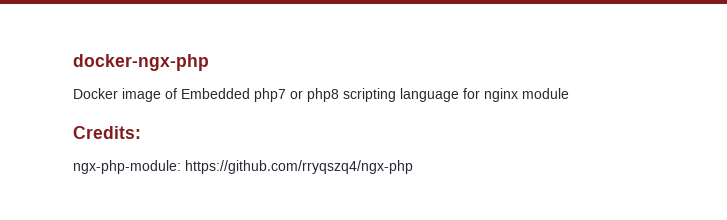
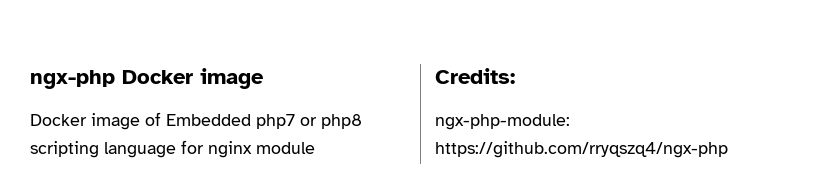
- docker-ngx-php
+ ngx-php Docker image

